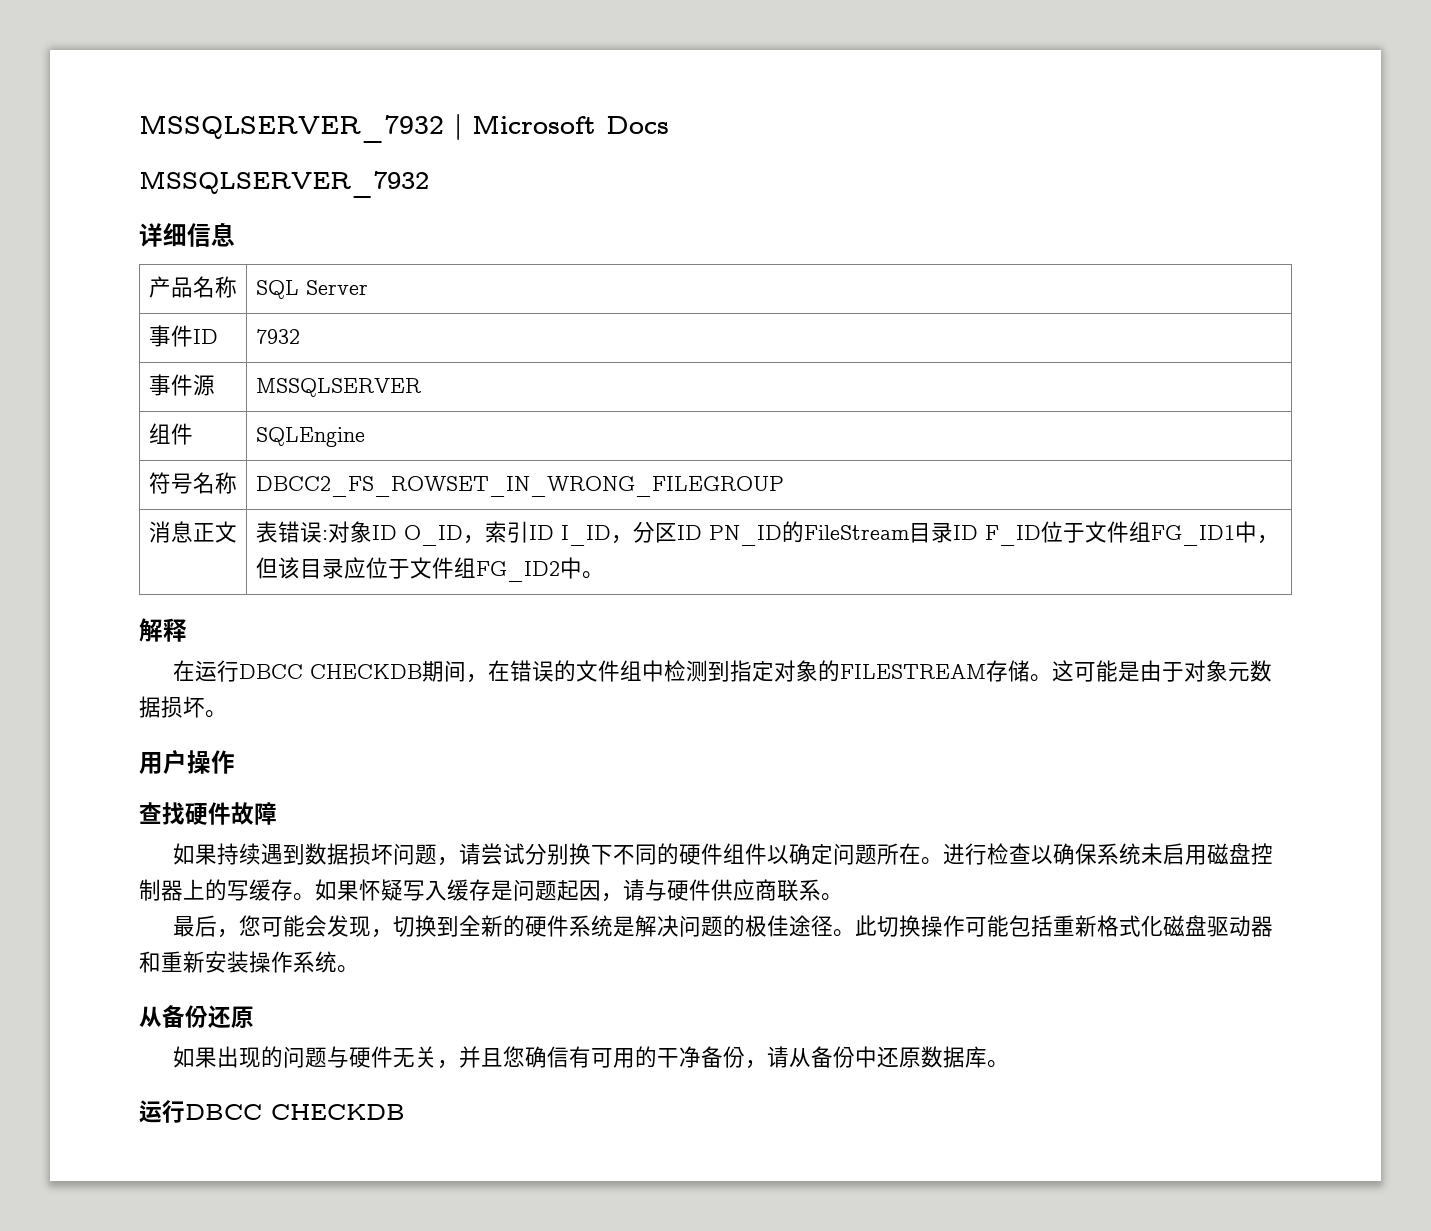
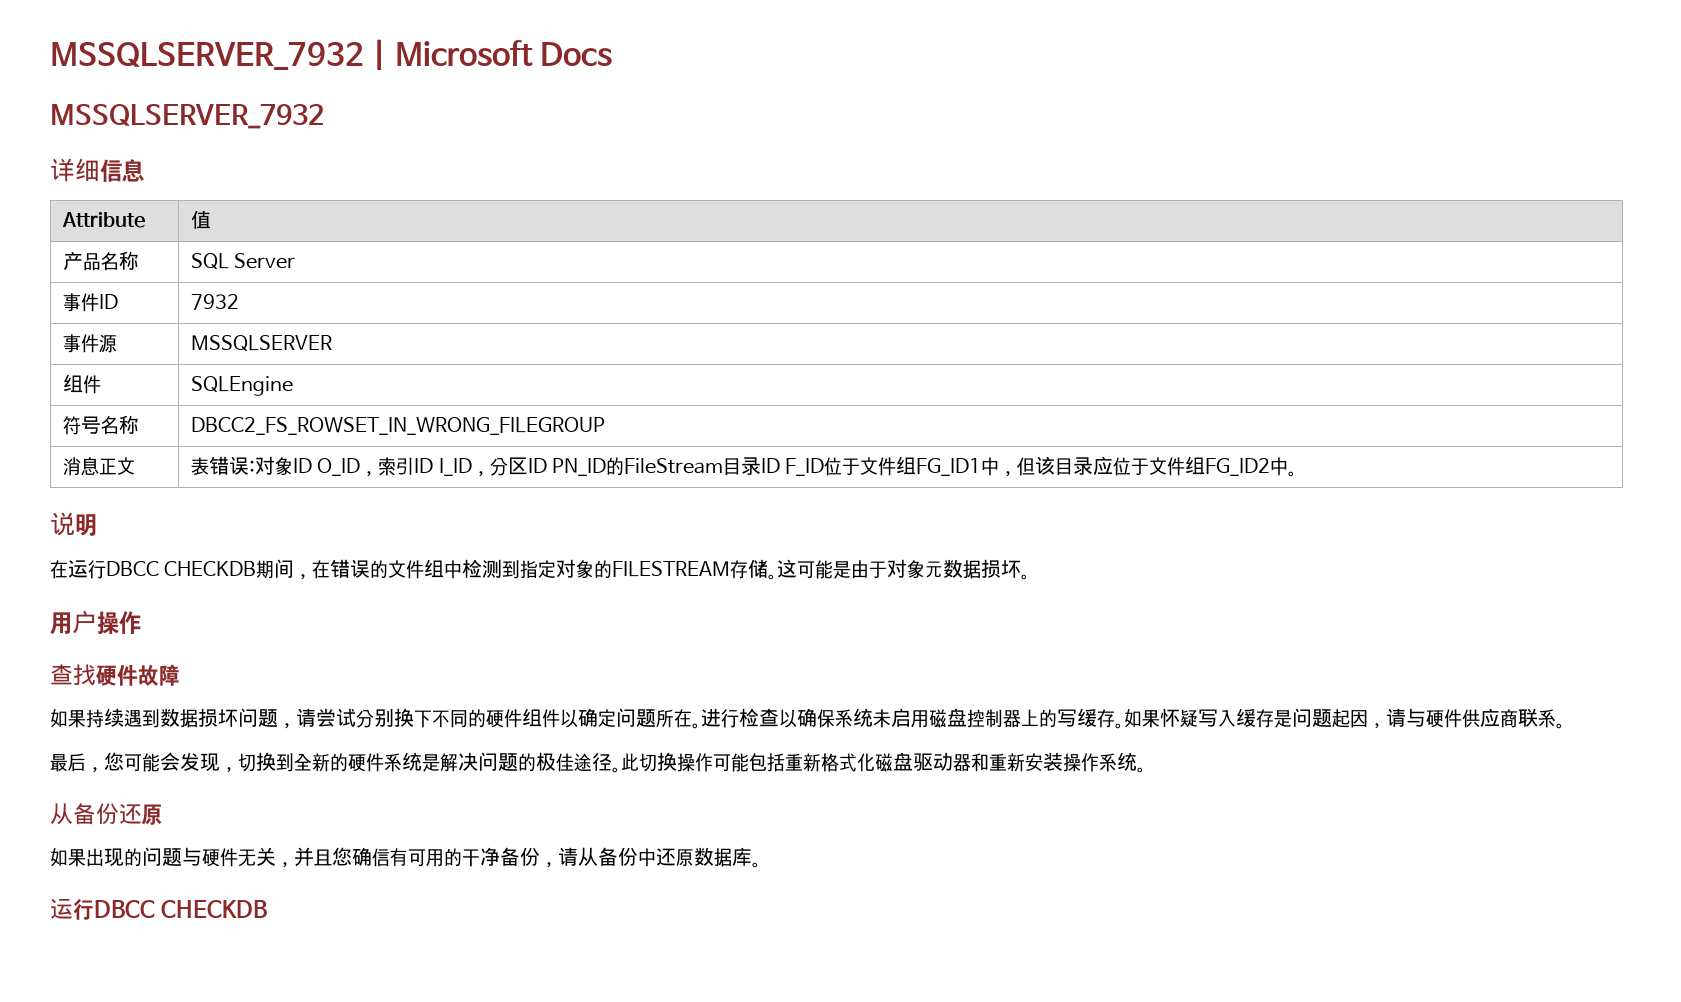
+ Attribute | 值
- 解释
+ 说明

